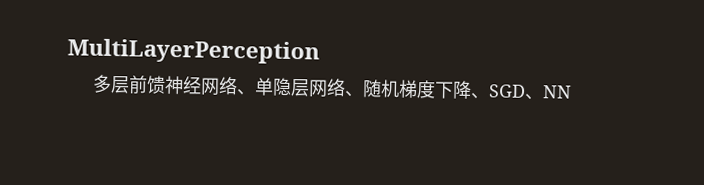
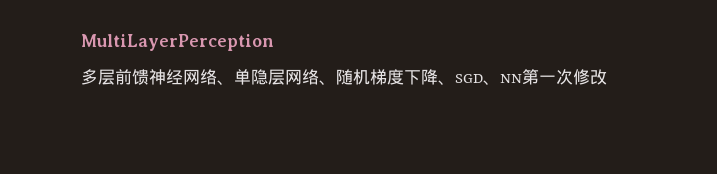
- 多层前馈神经网络、单隐层网络、随机梯度下降、SGD、NN
+ 多层前馈神经网络、单隐层网络、随机梯度下降、SGD、NN第一次修改

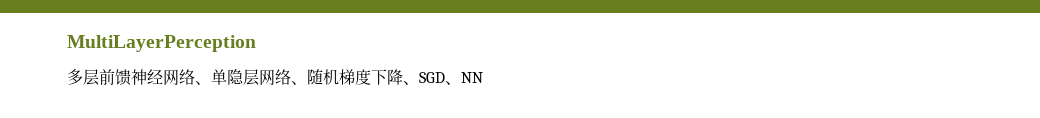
- 多层前馈神经网络、单隐层网络、随机梯度下降、SGD、NN第一次修改
+ 多层前馈神经网络、单隐层网络、随机梯度下降、SGD、NN

